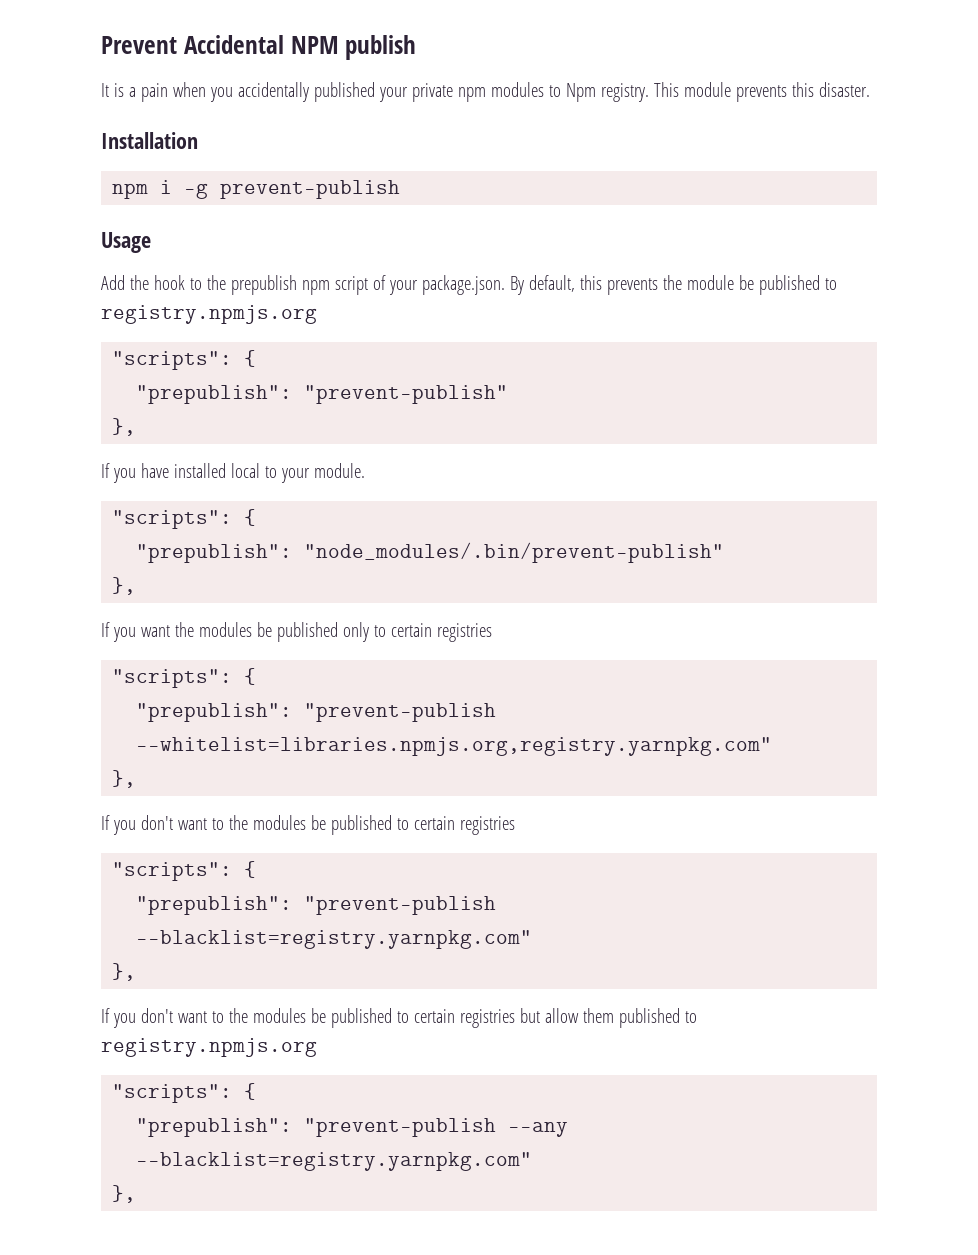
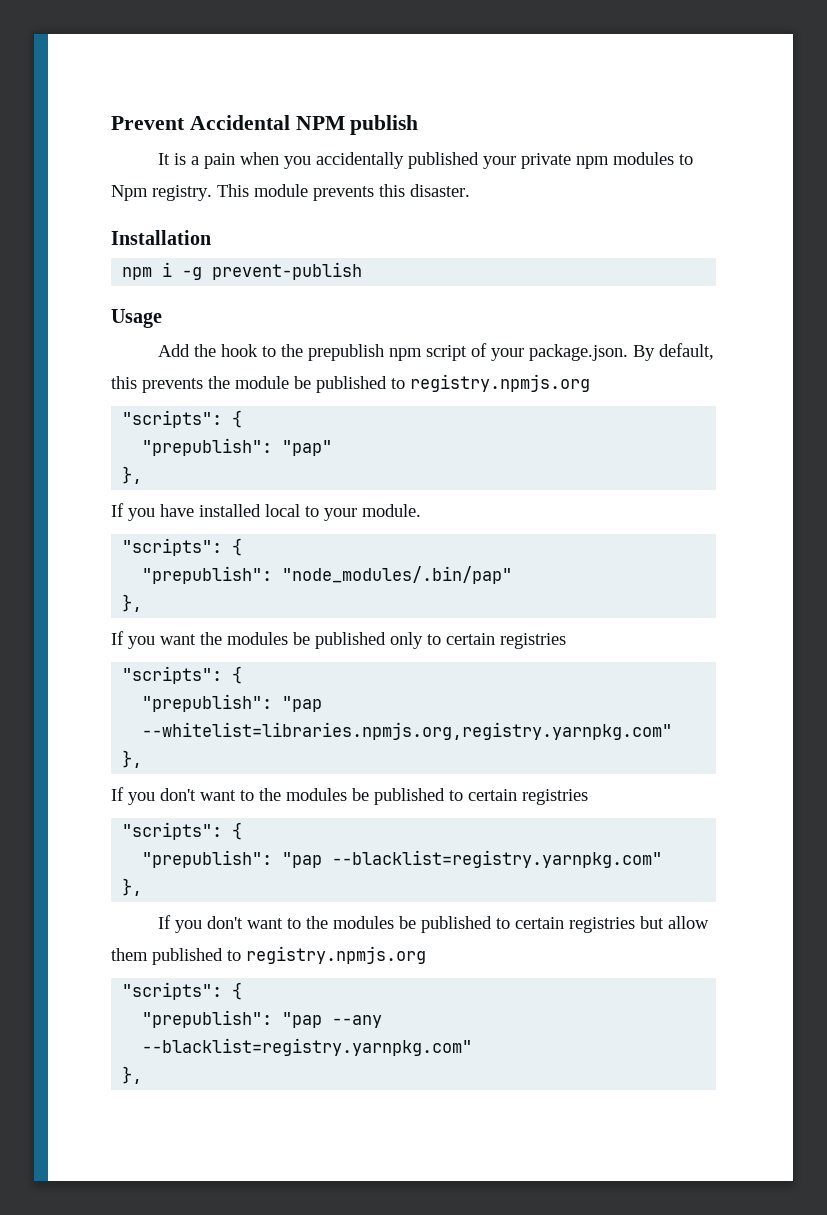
- "prepublish": "prevent-publish"
+ "prepublish": "pap"
- "prepublish": "node_modules/.bin/prevent-publish"
+ "prepublish": "node_modules/.bin/pap"
- "prepublish": "prevent-publish --whitelist=libraries.npmjs.org,registry.yarnpkg.com"
+ "prepublish": "pap --whitelist=libraries.npmjs.org,registry.yarnpkg.com"
- "prepublish": "prevent-publish --blacklist=registry.yarnpkg.com"
+ "prepublish": "pap --blacklist=registry.yarnpkg.com"
- "prepublish": "prevent-publish --any --blacklist=registry.yarnpkg.com"
+ "prepublish": "pap --any --blacklist=registry.yarnpkg.com"

